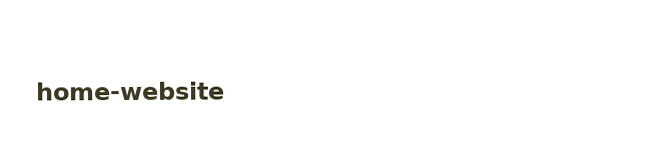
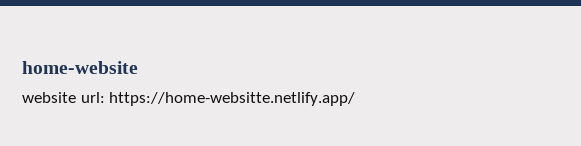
+ website url: https://home-websitte.netlify.app/

